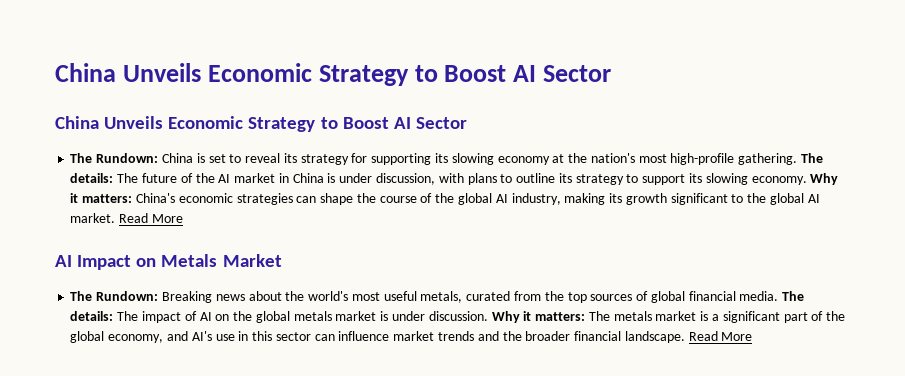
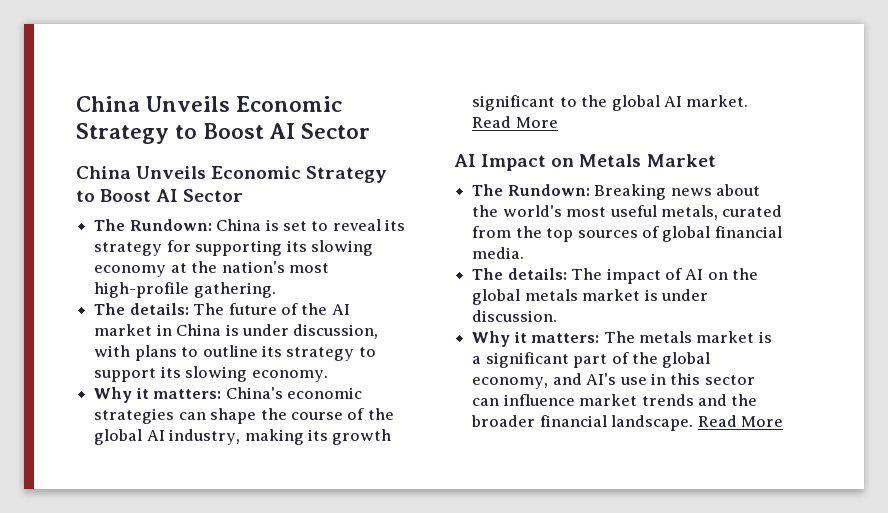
- China is set to reveal its strategy for supporting its slowing economy at the nation's most high-profile gathering. The details:
+ China is set to reveal its strategy for supporting its slowing economy at the nation's most high-profile gathering.
+ The details:
- The future of the AI market in China is under discussion, with plans to outline its strategy to support its slowing economy. Why it matters:
+ The future of the AI market in China is under discussion, with plans to outline its strategy to support its slowing economy.
+ Why it matters:
- Breaking news about the world's most useful metals, curated from the top sources of global financial media. The details:
+ Breaking news about the world's most useful metals, curated from the top sources of global financial media.
+ The details:
- The impact of AI on the global metals market is under discussion. Why it matters:
+ The impact of AI on the global metals market is under discussion.
+ Why it matters:

